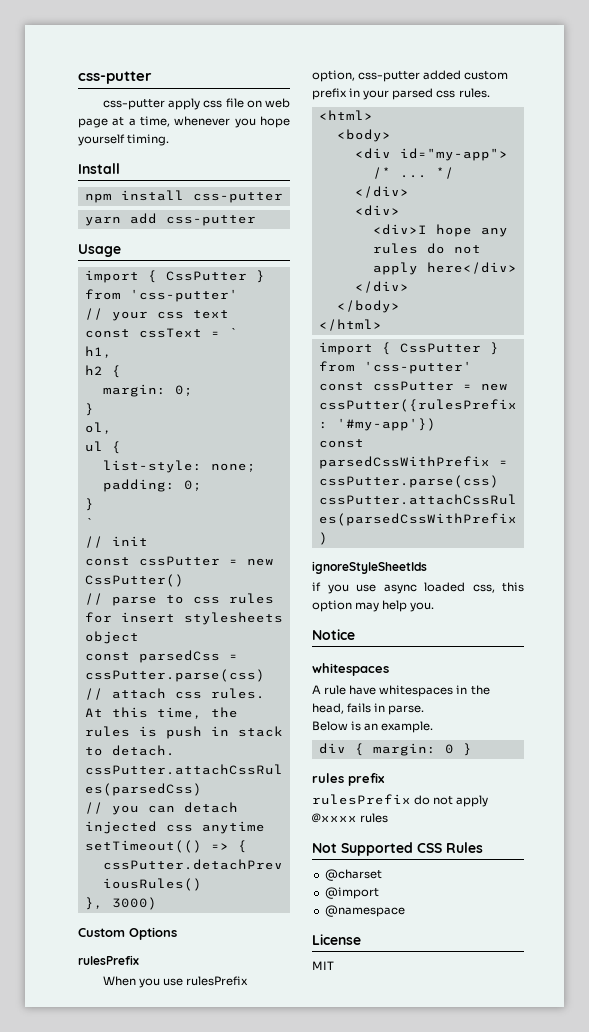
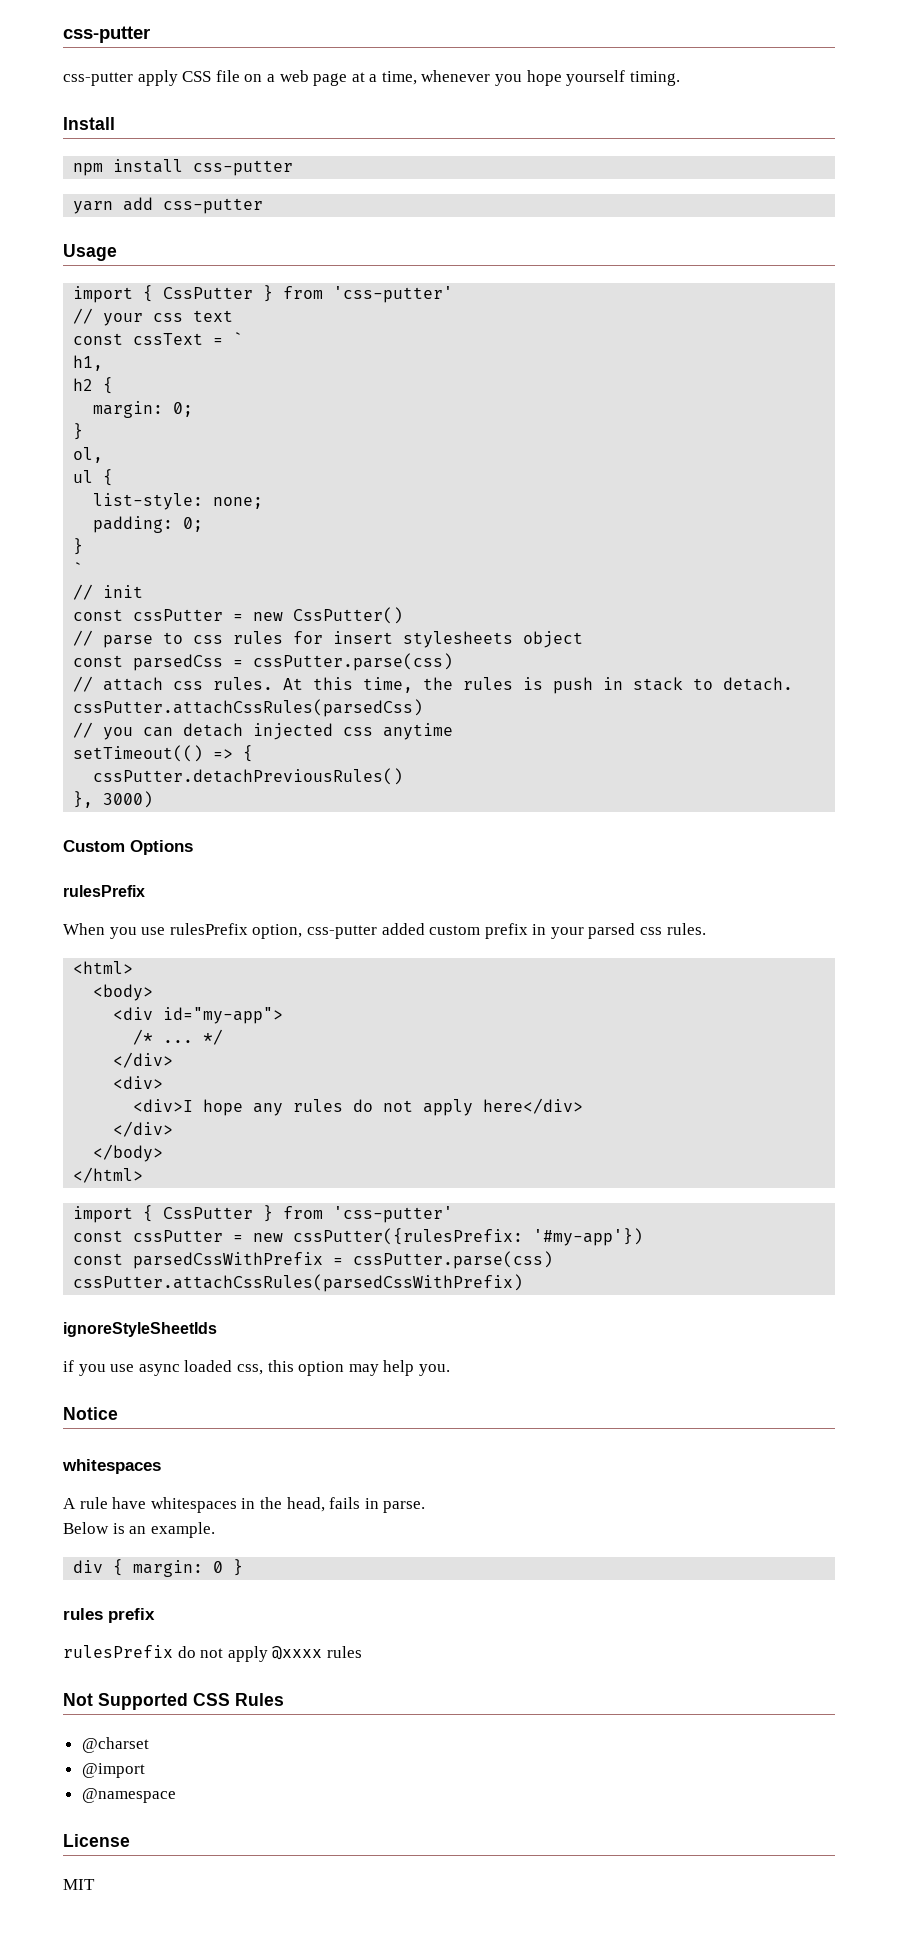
- css-putter apply css file on web page at a time, whenever you hope yourself timing.
+ css-putter apply CSS file on a web page at a time, whenever you hope yourself timing.

